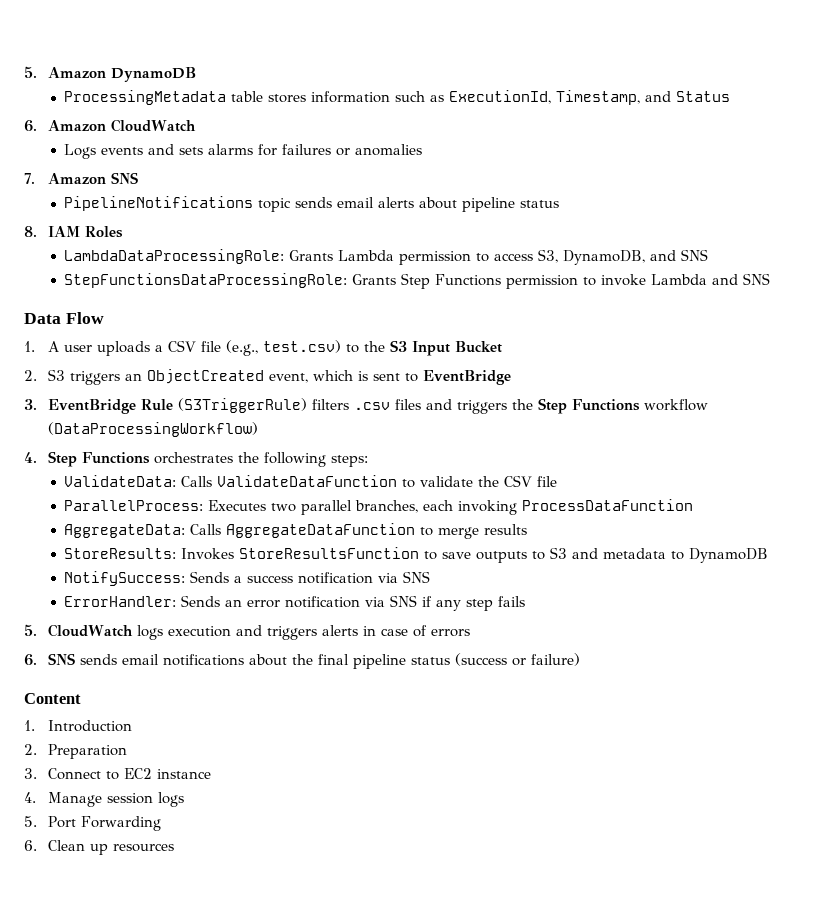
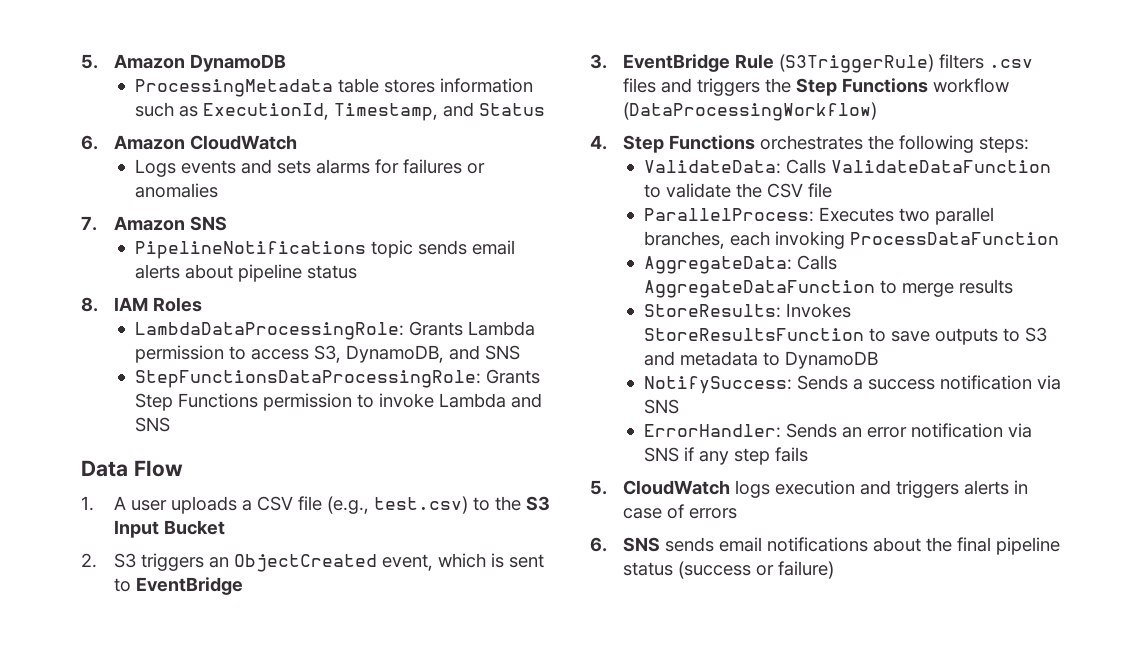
- Content
- 1. Introduction
- 2. Preparation
- 3. Connect to EC2 instance
- 4. Manage session logs
- 5. Port Forwarding
- 6. Clean up resources

